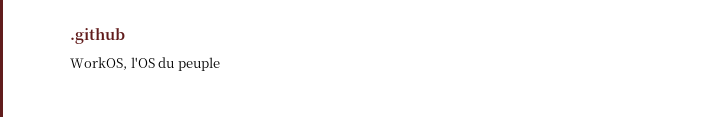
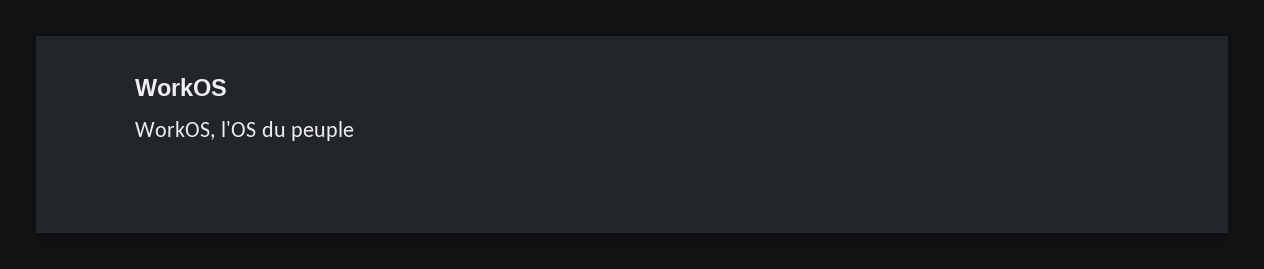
- .github
+ WorkOS

